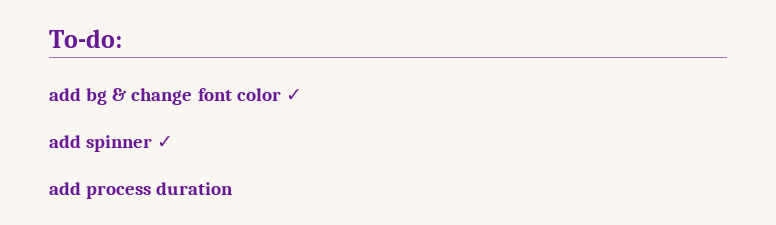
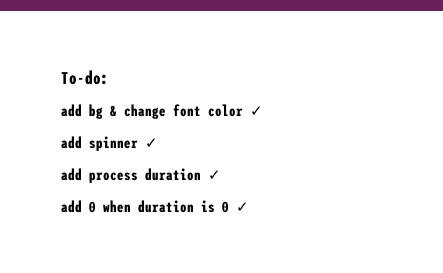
- add process duration
+ add process duration ✓
+ add 0 when duration is 0 ✓

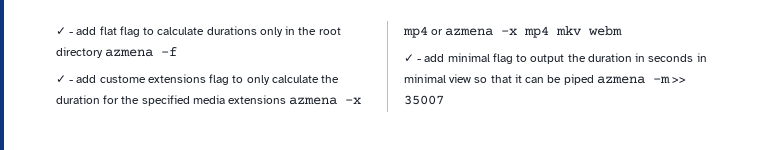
- To-do:
- add bg & change font color ✓
- add spinner ✓
- add process duration ✓
- add 0 when duration is 0 ✓
+ ✓ - add flat flag to calculate durations only in the root directory azmena -f
+ ✓ - add custome extensions flag to only calculate the duration for the specified media extensions azmena -x mp4 or azmena -x mp4 mkv webm
+ ✓ - add minimal flag to output the duration in seconds in minimal view so that it can be piped azmena -m >> 35007

